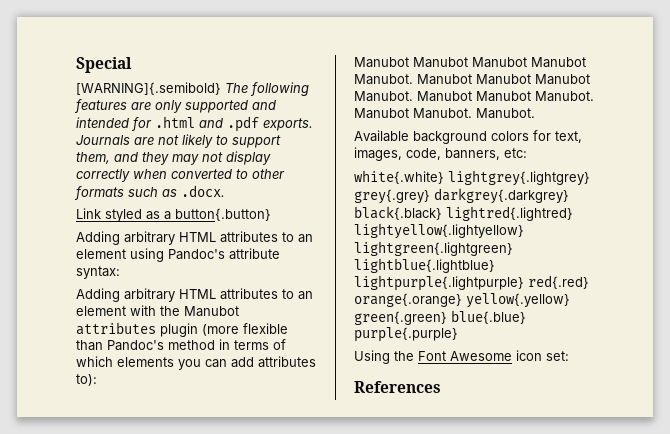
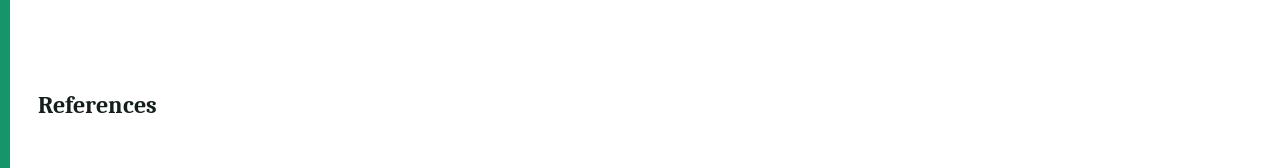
- Special
- [WARNING]{.semibold} The following features are only supported and intended for .html and .pdf exports. Journals are not likely to support them, and they may not display correctly when converted to other formats such as .docx.
- Link styled as a button{.button}
- Adding arbitrary HTML attributes to an element using Pandoc's attribute syntax:
- Adding arbitrary HTML attributes to an element with the Manubot attributes plugin (more flexible than Pandoc's method in terms of which elements you can add attributes to):
- Manubot Manubot Manubot Manubot Manubot. Manubot Manubot Manubot Manubot. Manubot Manubot Manubot. Manubot Manubot. Manubot.
- Available background colors for text, images, code, banners, etc:
- white{.white} lightgrey{.lightgrey} grey{.grey} darkgrey{.darkgrey} black{.black} lightred{.lightred} lightyellow{.lightyellow} lightgreen{.lightgreen} lightblue{.lightblue} lightpurple{.lightpurple} red{.red} orange{.orange} yellow{.yellow} green{.green} blue{.blue} purple{.purple}
- Using the Font Awesome icon set:

